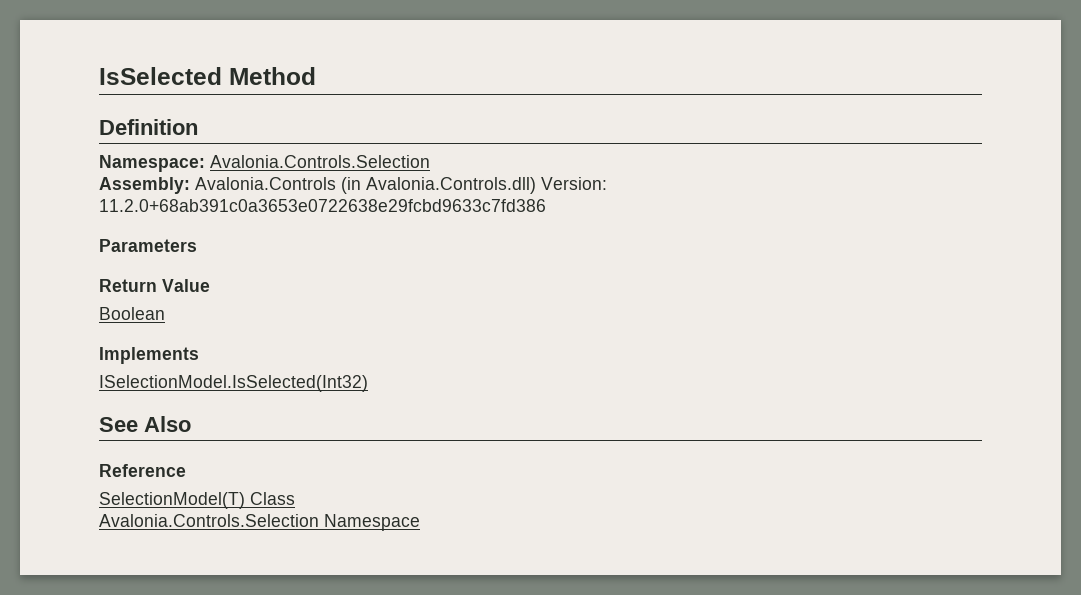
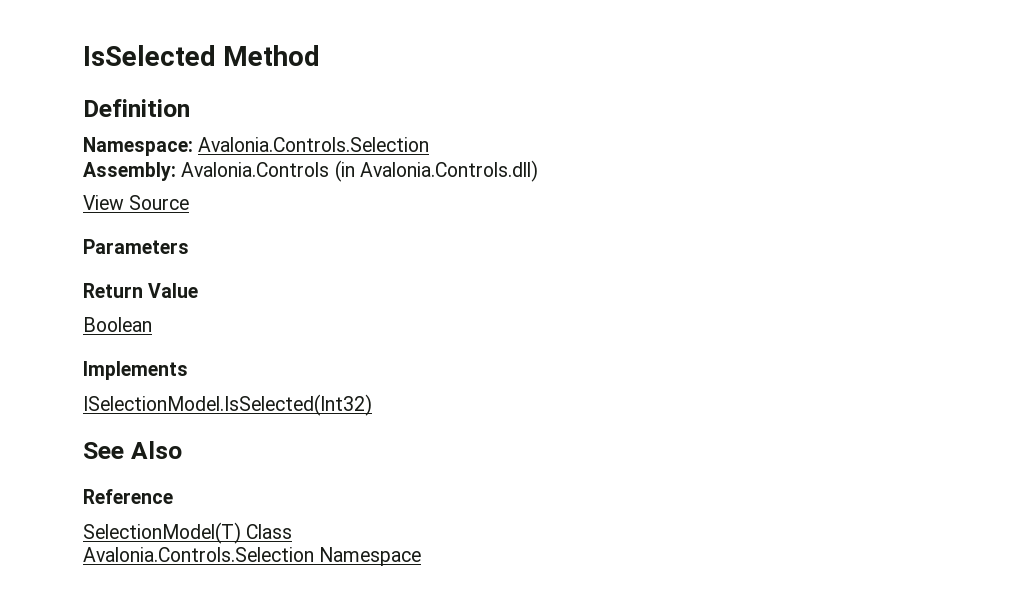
- Assembly: Avalonia.Controls (in Avalonia.Controls.dll) Version: 11.2.0+68ab391c0a3653e0722638e29fcbd9633c7fd386
+ Assembly: Avalonia.Controls (in Avalonia.Controls.dll)
+ View Source

